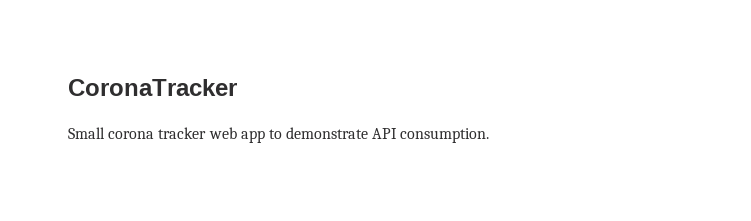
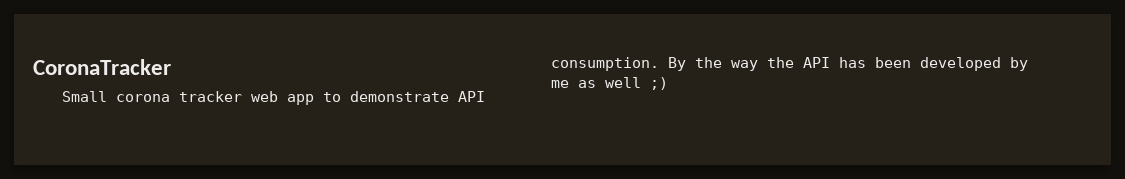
+ By the way the API has been developed by me as well ;)

